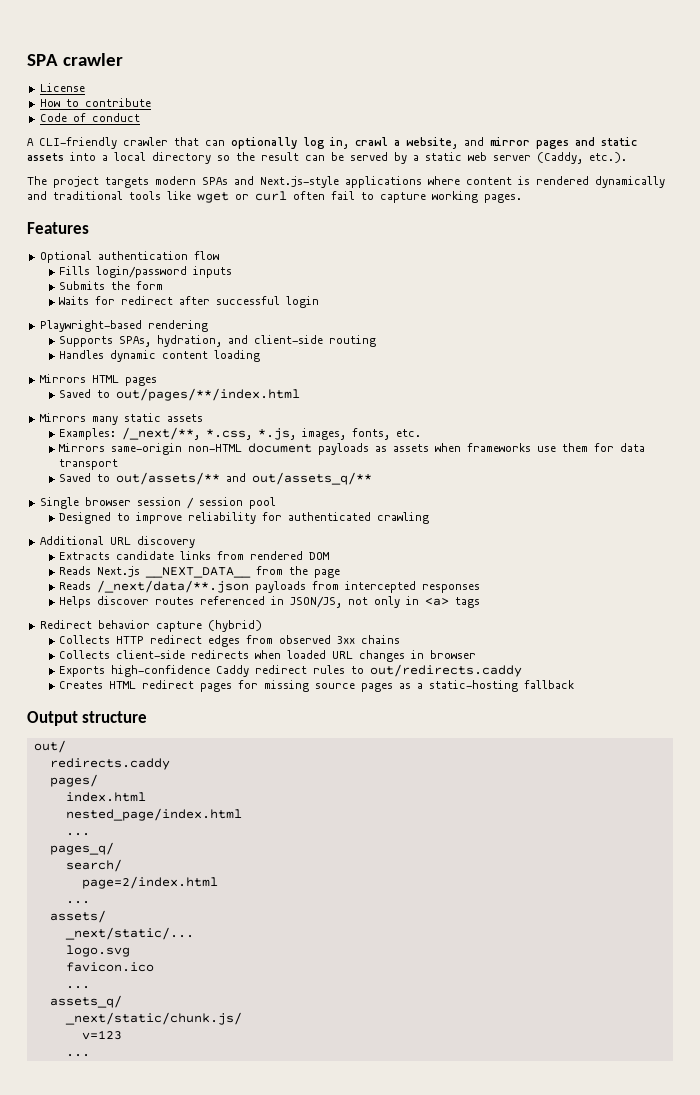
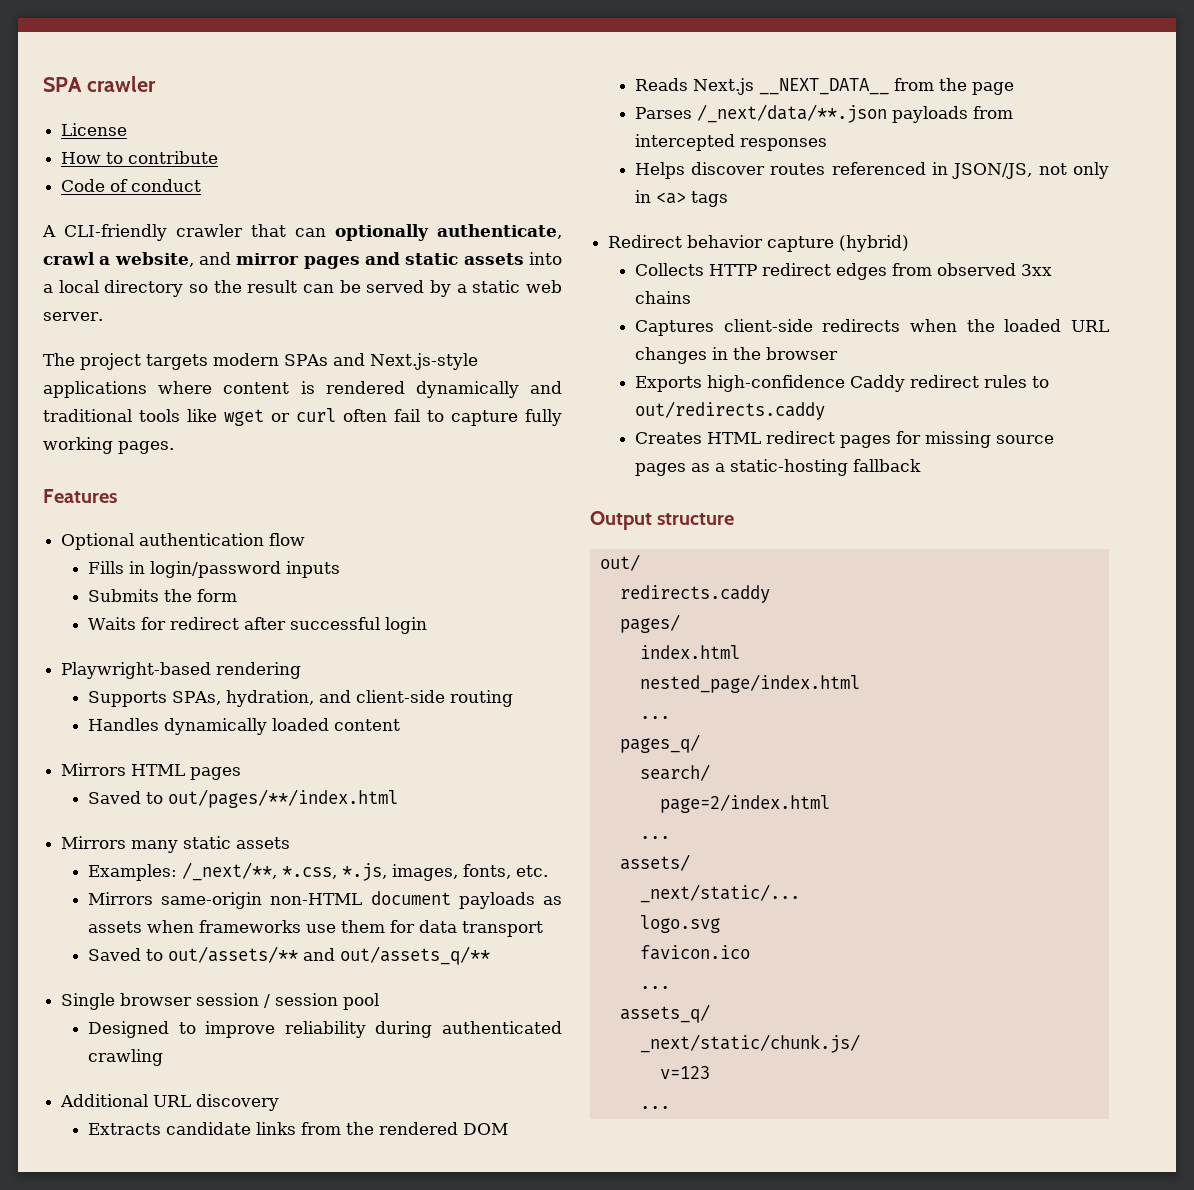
- A CLI-friendly crawler that can optionally log in, crawl a website, and mirror pages and static assets into a local directory so the result can be served by a static web server (Caddy, etc.).
+ A CLI-friendly crawler that can optionally authenticate, crawl a website, and mirror pages and static assets into a local directory so the result can be served by a static web server.
- The project targets modern SPAs and Next.js-style applications where content is rendered dynamically and traditional tools like wget or curl often fail to capture working pages.
+ The project targets modern SPAs and Next.js-style applications where content is rendered dynamically and traditional tools like wget or curl often fail to capture fully working pages.
- Fills login/password inputs
+ Fills in login/password inputs
- Handles dynamic content loading
+ Handles dynamically loaded content
- Designed to improve reliability for authenticated crawling
+ Designed to improve reliability during authenticated crawling
- Extracts candidate links from rendered DOM
+ Extracts candidate links from the rendered DOM
- Reads /_next/data/**.json payloads from intercepted responses
+ Parses /_next/data/**.json payloads from intercepted responses
- Collects client-side redirects when loaded URL changes in browser
+ Captures client-side redirects when the loaded URL changes in the browser

